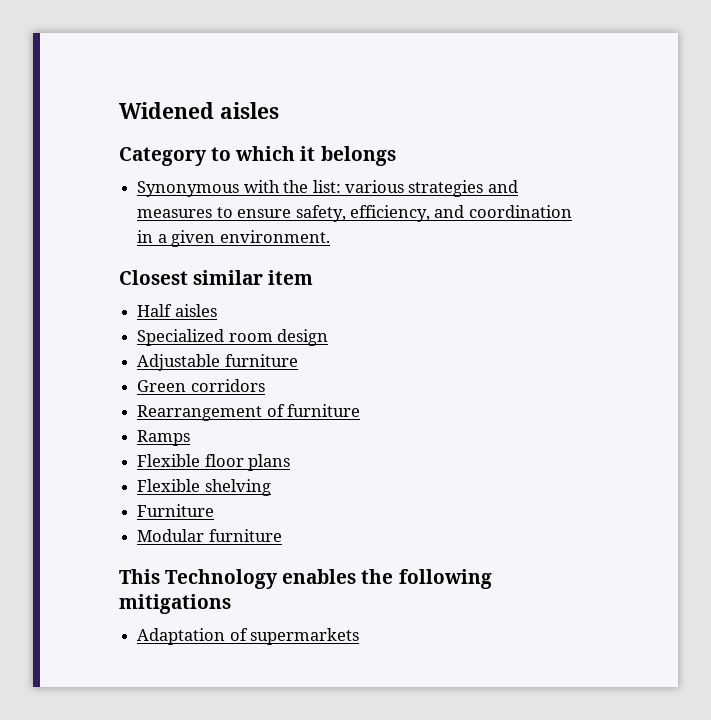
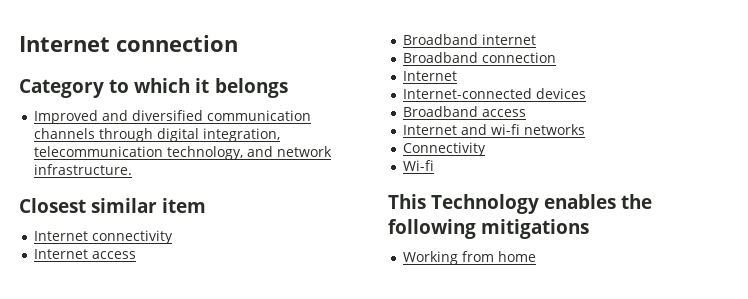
- Widened aisles
+ Internet connection
- Synonymous with the list: various strategies and measures to ensure safety, efficiency, and coordination in a given environment.
+ Improved and diversified communication channels through digital integration, telecommunication technology, and network infrastructure.
  Closest similar item
- Half aisles
- Specialized room design
- Adjustable furniture
- Green corridors
- Rearrangement of furniture
- Ramps
- Flexible floor plans
- Flexible shelving
- Furniture
- Modular furniture
+ Internet connectivity
+ Internet access
+ Broadband internet
+ Broadband connection
+ Internet
+ Internet-connected devices
+ Broadband access
+ Internet and wi-fi networks
+ Connectivity
+ Wi-fi
- Adaptation of supermarkets
+ Working from home

